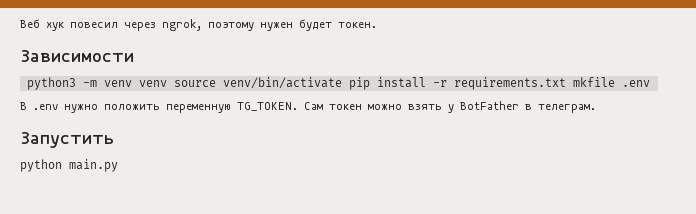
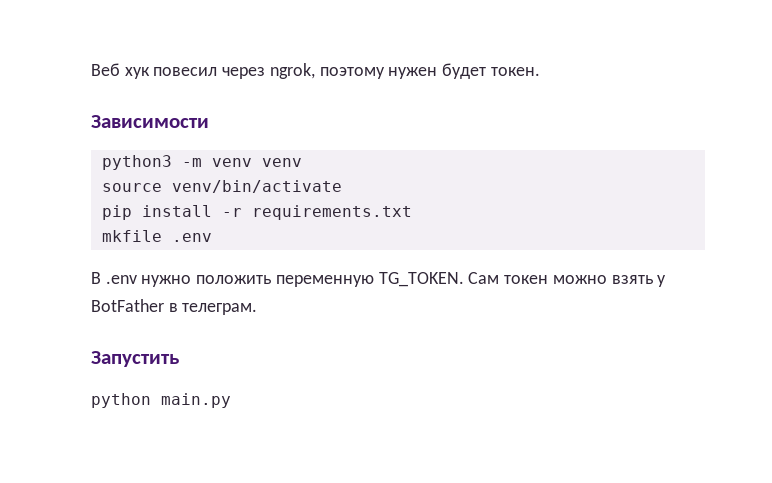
- python3 -m venv venv source venv/bin/activate pip install -r requirements.txt mkfile .env
+ python3 -m venv venv
+ source venv/bin/activate
+ pip install -r requirements.txt
+ mkfile .env

